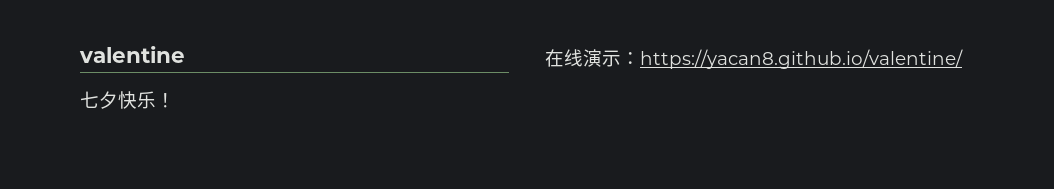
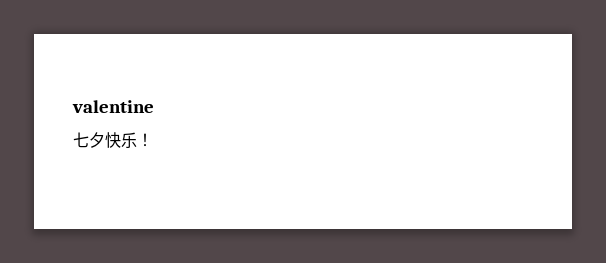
- 在线演示：https://yacan8.github.io/valentine/

